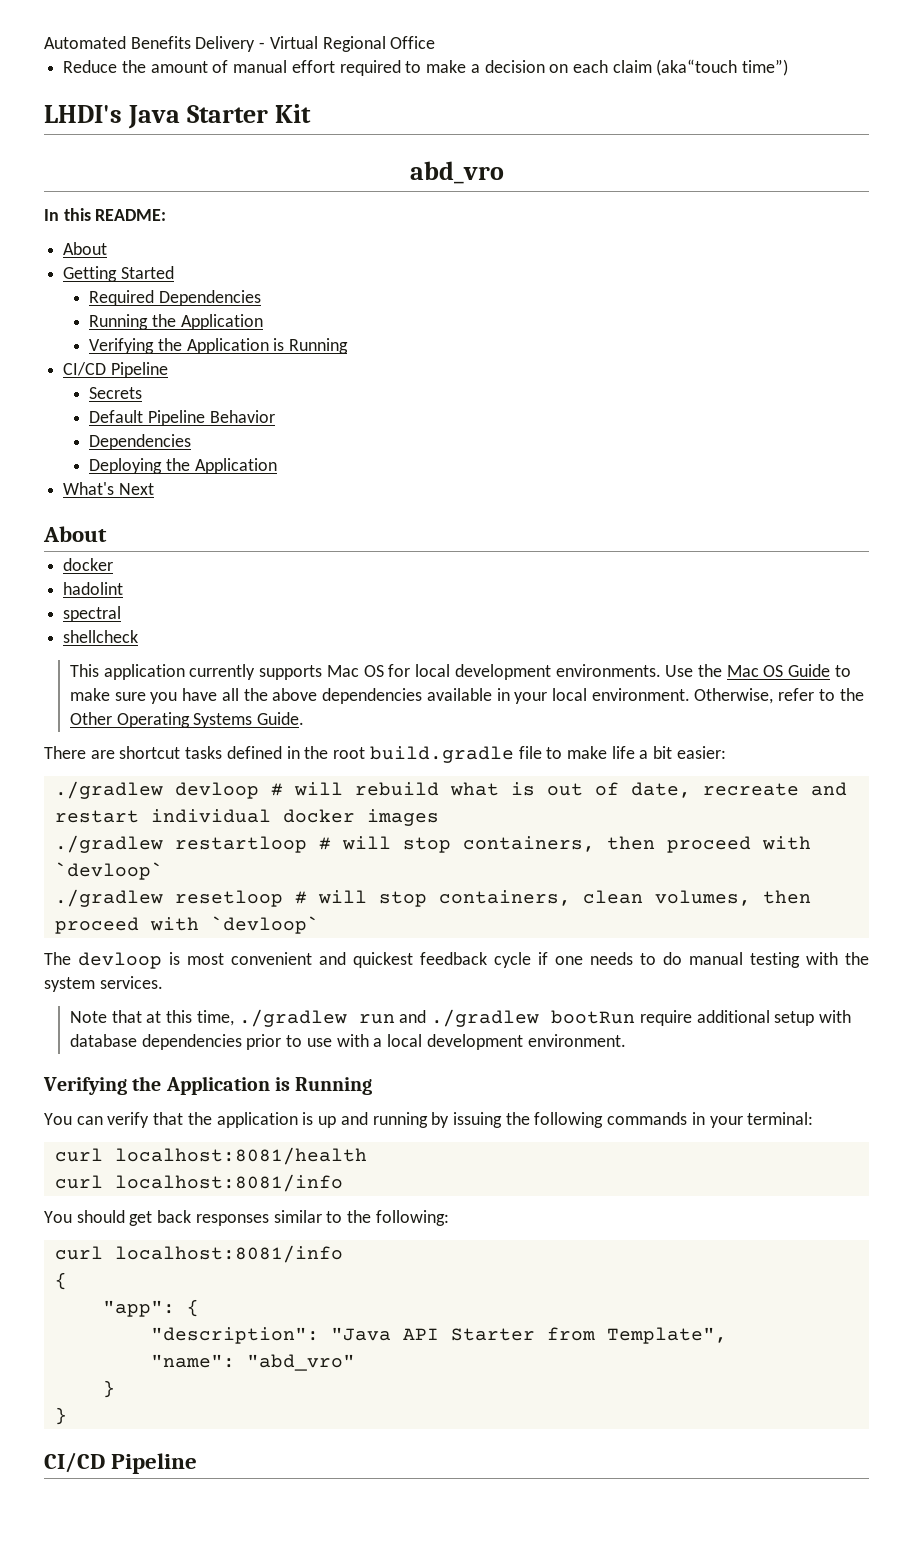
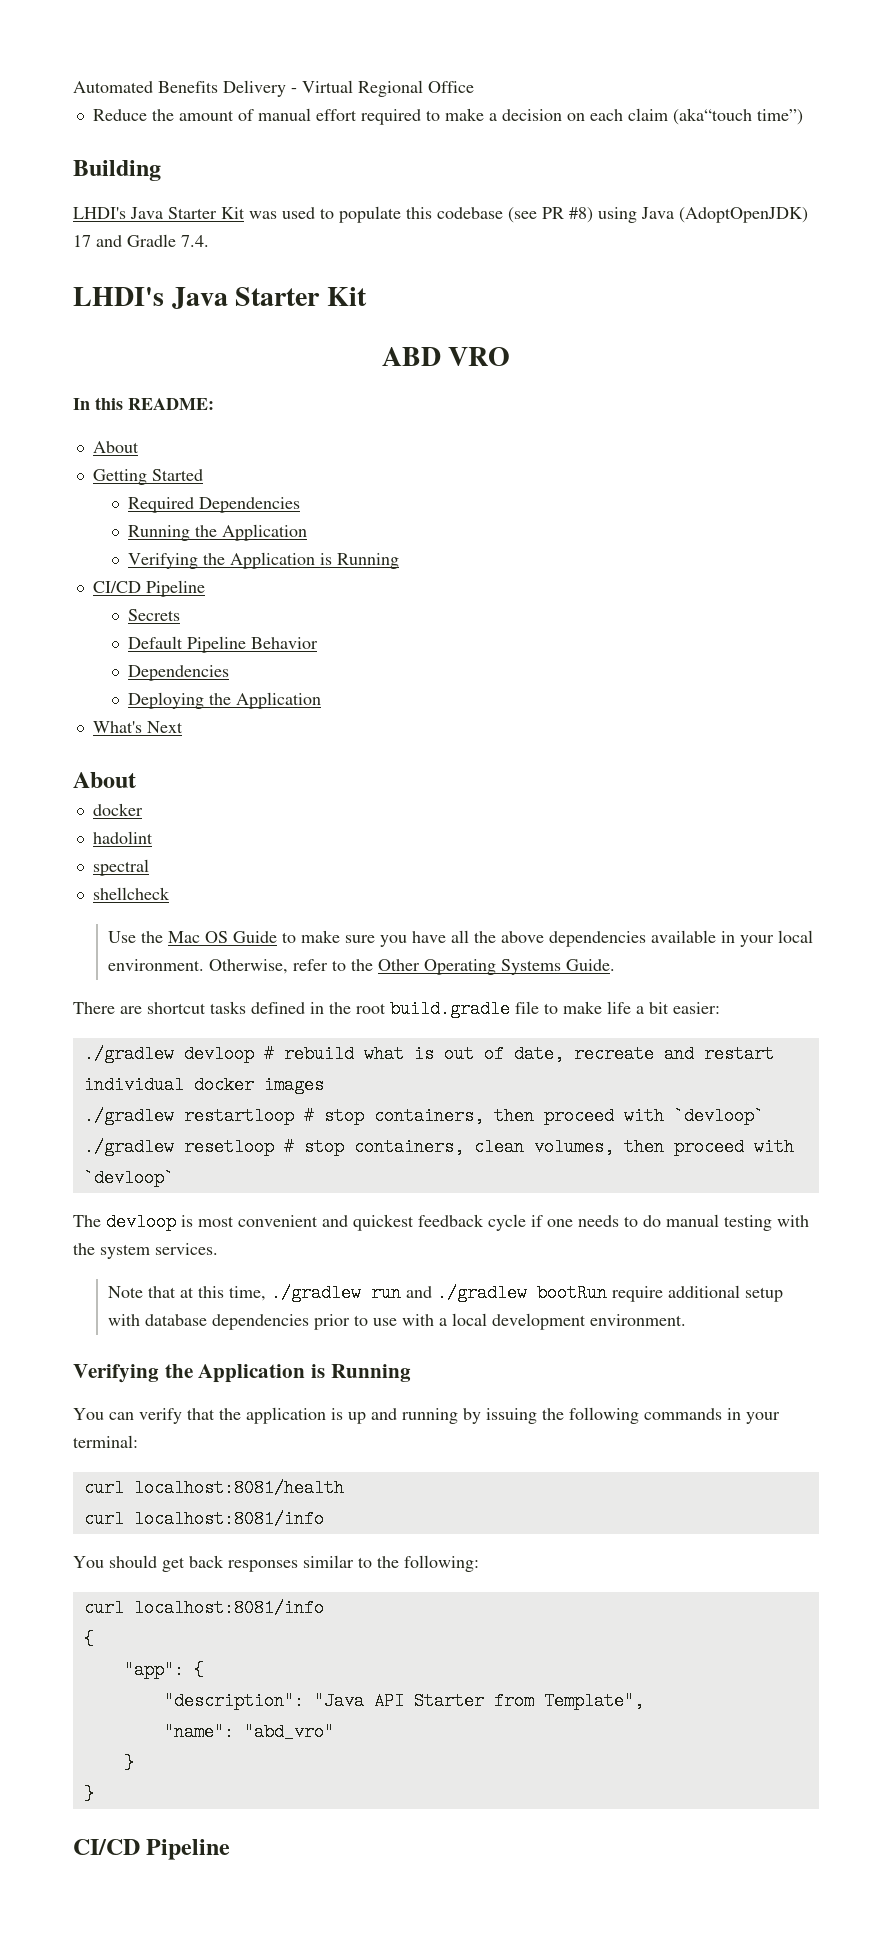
+ Building
+ LHDI's Java Starter Kit was used to populate this codebase (see PR #8) using Java (AdoptOpenJDK) 17 and Gradle 7.4.
- abd_vro
+ ABD VRO
- This application currently supports Mac OS for local development environments.
- ./gradlew devloop # will rebuild what is out of date, recreate and restart individual docker images
+ ./gradlew devloop # rebuild what is out of date, recreate and restart individual docker images
- ./gradlew restartloop # will stop containers, then proceed with `devloop`
+ ./gradlew restartloop # stop containers, then proceed with `devloop`
- ./gradlew resetloop # will stop containers, clean volumes, then proceed with `devloop`
+ ./gradlew resetloop # stop containers, clean volumes, then proceed with `devloop`

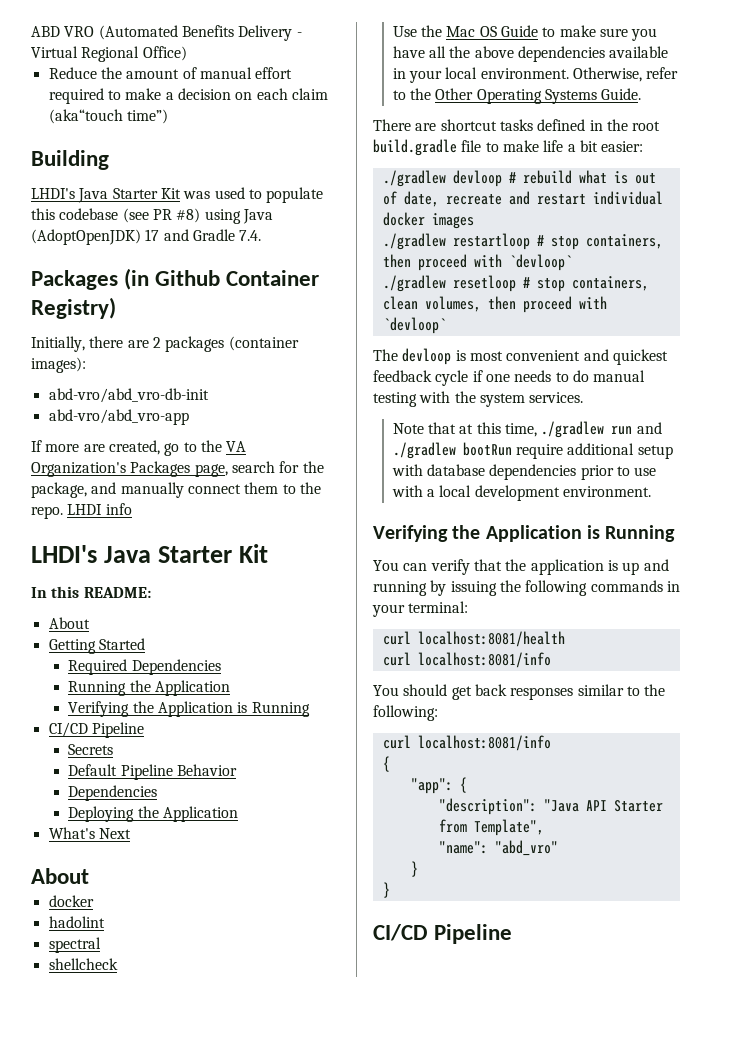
- Automated Benefits Delivery - Virtual Regional Office
+ ABD VRO (Automated Benefits Delivery - Virtual Regional Office)
  LHDI's Java Starter Kit was used to populate this codebase (see PR #8) using Java (AdoptOpenJDK) 17 and Gradle 7.4.
+ Packages (in Github Container Registry)
+ Initially, there are 2 packages (container images):
+ abd-vro/abd_vro-db-init
+ abd-vro/abd_vro-app
+ If more are created, go to the VA Organization's Packages page, search for the package, and manually connect them to the repo. LHDI info
  LHDI's Java Starter Kit
- ABD VRO

